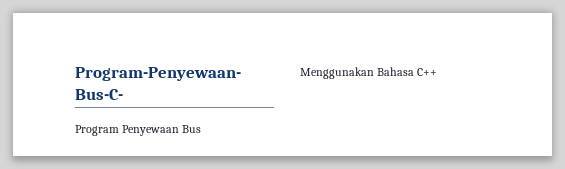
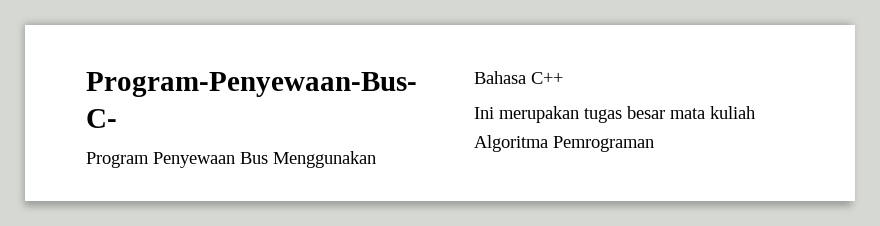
+ Ini merupakan tugas besar mata kuliah Algoritma Pemrograman

